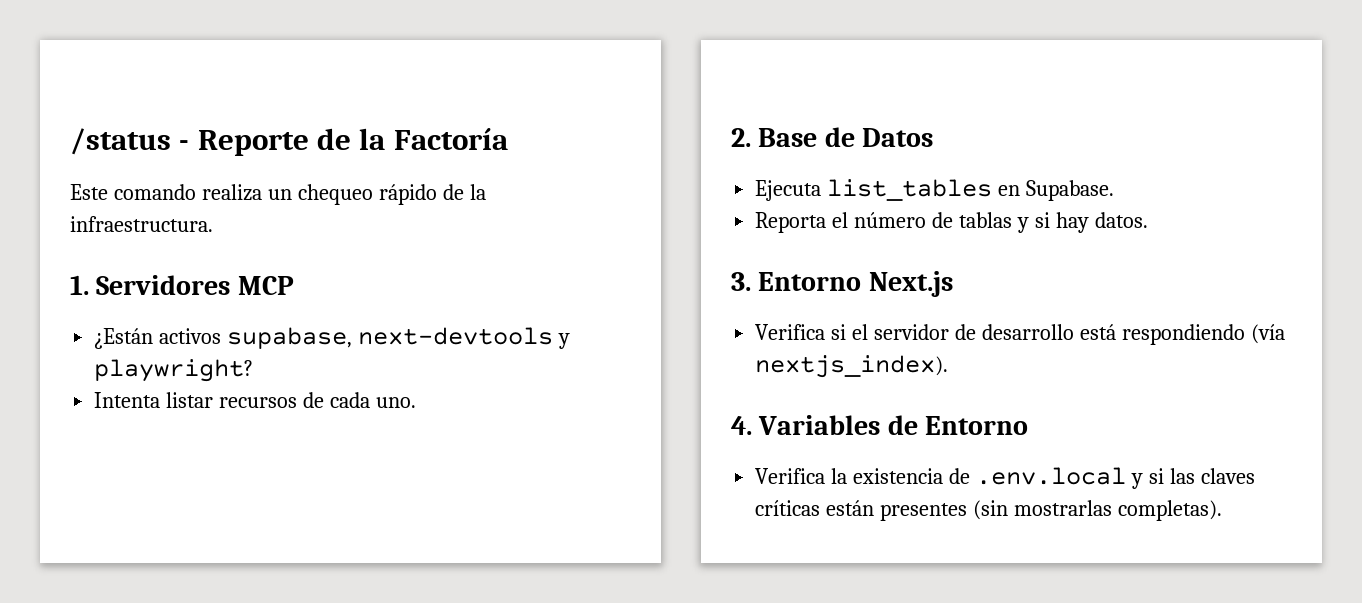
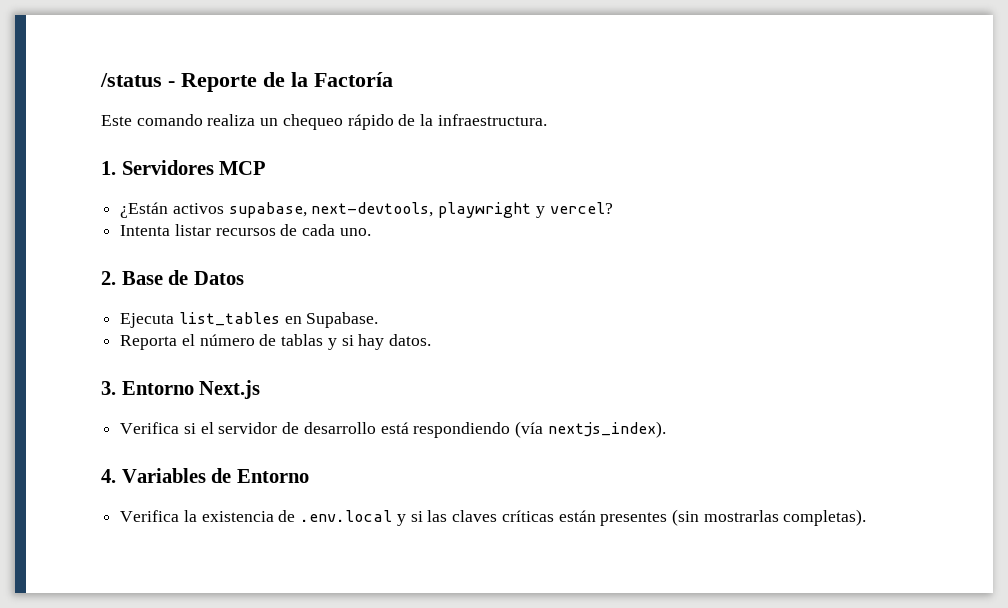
- ¿Están activos supabase, next-devtools y playwright?
+ ¿Están activos supabase, next-devtools, playwright y vercel?

